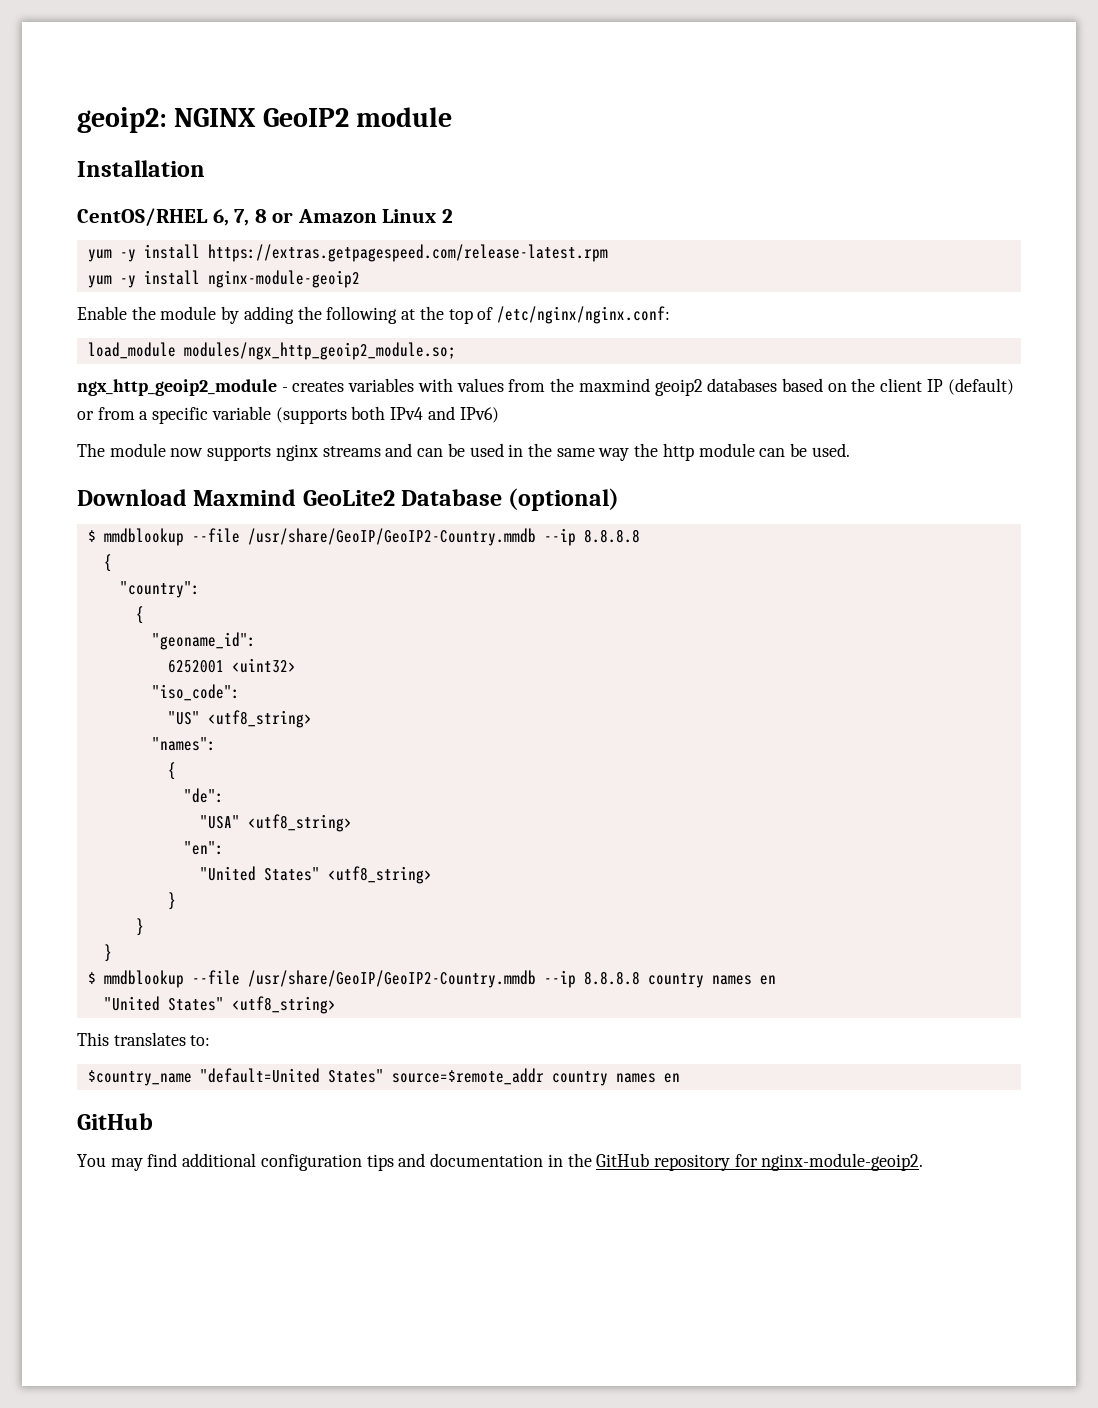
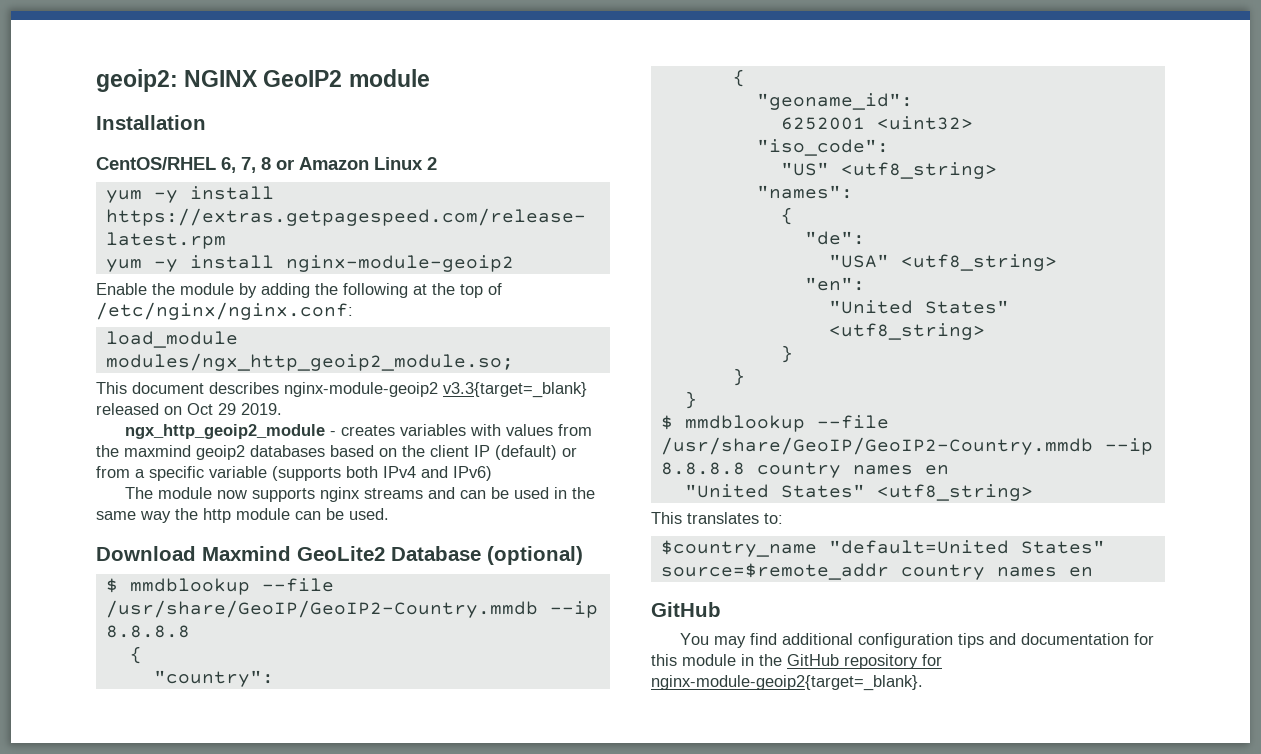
+ This document describes nginx-module-geoip2 v3.3{target=_blank} released on Oct 29 2019.
- You may find additional configuration tips and documentation in the GitHub repository for nginx-module-geoip2.
+ You may find additional configuration tips and documentation for this module in the GitHub repository for nginx-module-geoip2{target=_blank}.

